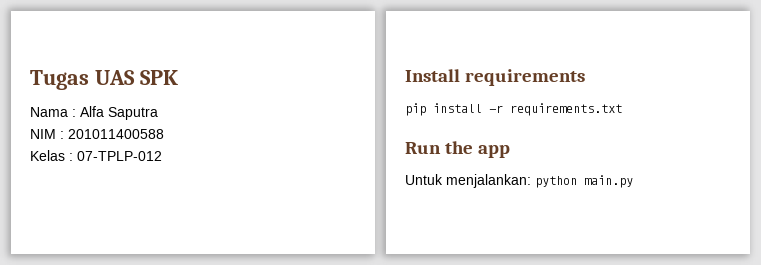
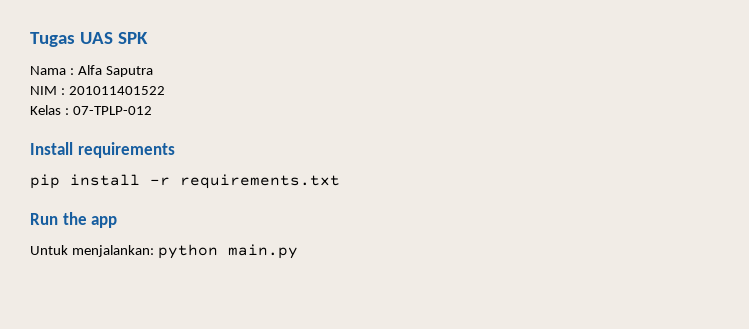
- NIM : 201011400588
+ NIM : 201011401522

